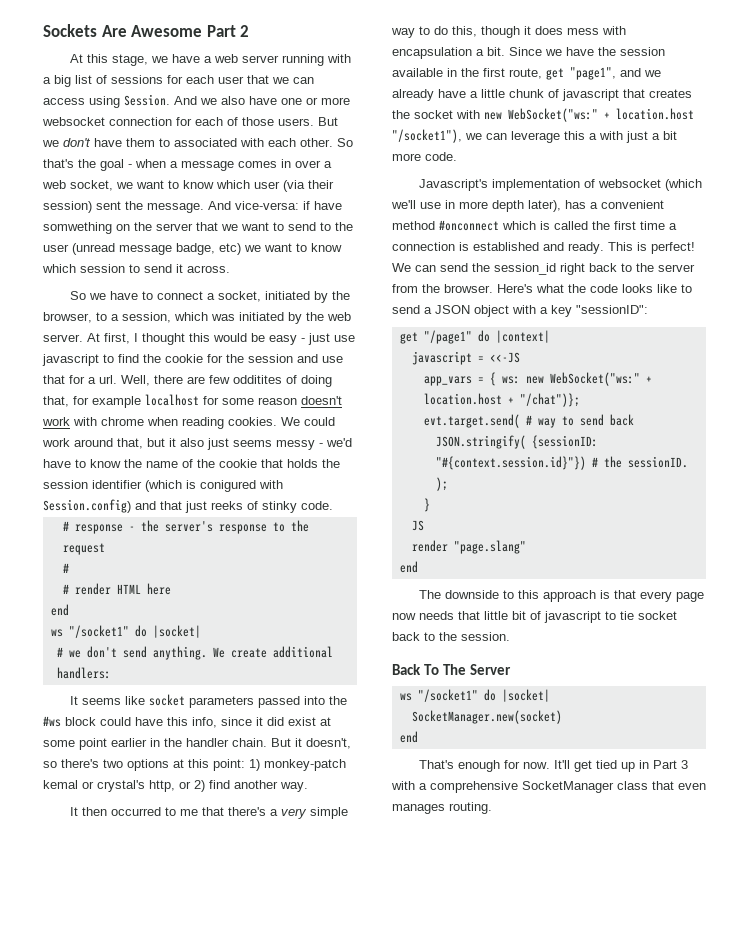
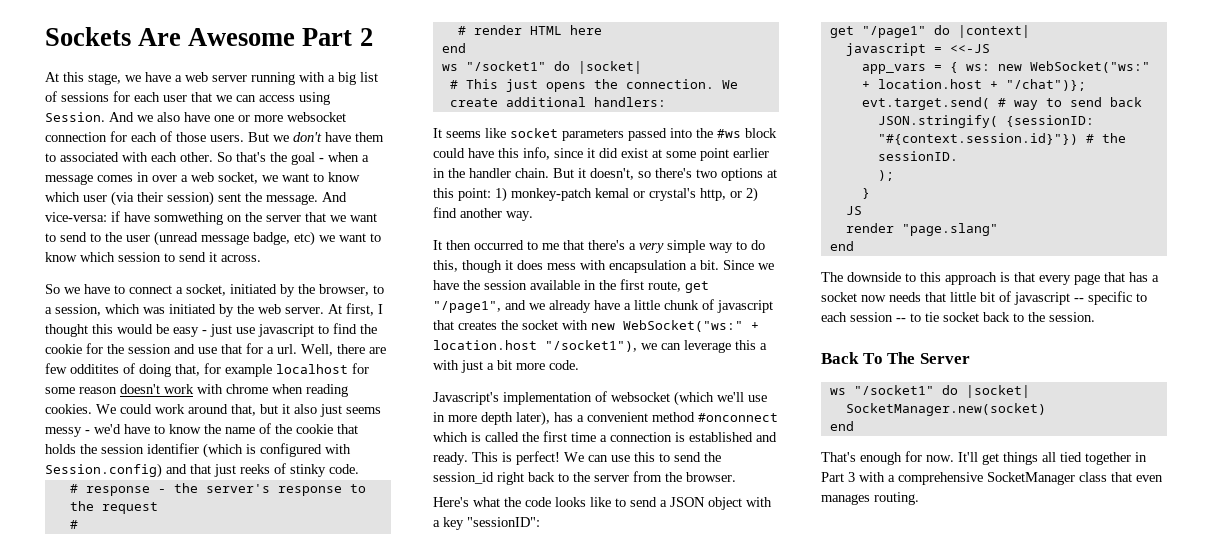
- We could work around that, but it also just seems messy - we'd have to know the name of the cookie that holds the session identifier (which is conigured with Session.config) and that just reeks of stinky code.
+ We could work around that, but it also just seems messy - we'd have to know the name of the cookie that holds the session identifier (which is configured with Session.config) and that just reeks of stinky code.
- # we don't send anything.
+ # This just opens the connection.
- Since we have the session available in the first route, get "page1", and we already have a little chunk of javascript that creates the socket with new WebSocket("ws:" + location.host "/socket1"), we can leverage this a with just a bit more code.
+ Since we have the session available in the first route, get "/page1", and we already have a little chunk of javascript that creates the socket with new WebSocket("ws:" + location.host "/socket1"), we can leverage this a with just a bit more code.
- We can send the session_id right back to the server from the browser. Here's what the code looks like to send a JSON object with a key "sessionID":
+ We can use this to send the session_id right back to the server from the browser.
+ Here's what the code looks like to send a JSON object with a key "sessionID":
- The downside to this approach is that every page now needs that little bit of javascript to tie socket back to the session.
+ The downside to this approach is that every page that has a socket now needs that little bit of javascript -- specific to each session -- to tie socket back to the session.
- It'll get tied up in Part 3 with a comprehensive SocketManager class that even manages routing.
+ It'll get things all tied together in Part 3 with a comprehensive SocketManager class that even manages routing.

